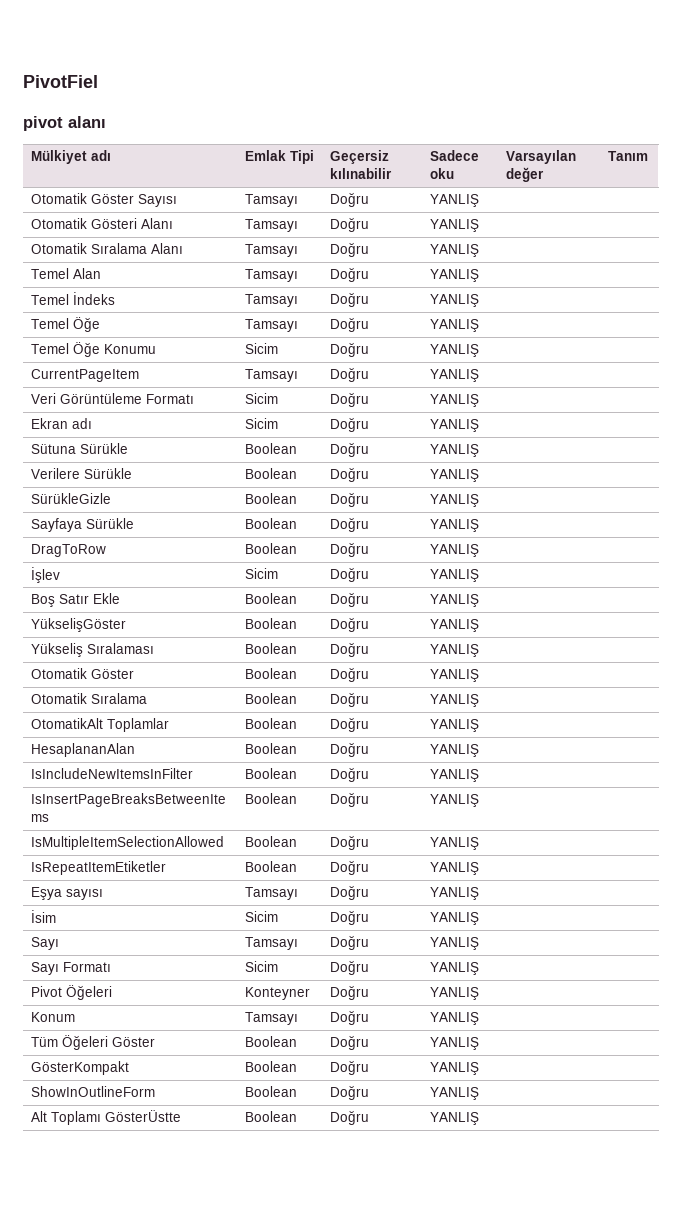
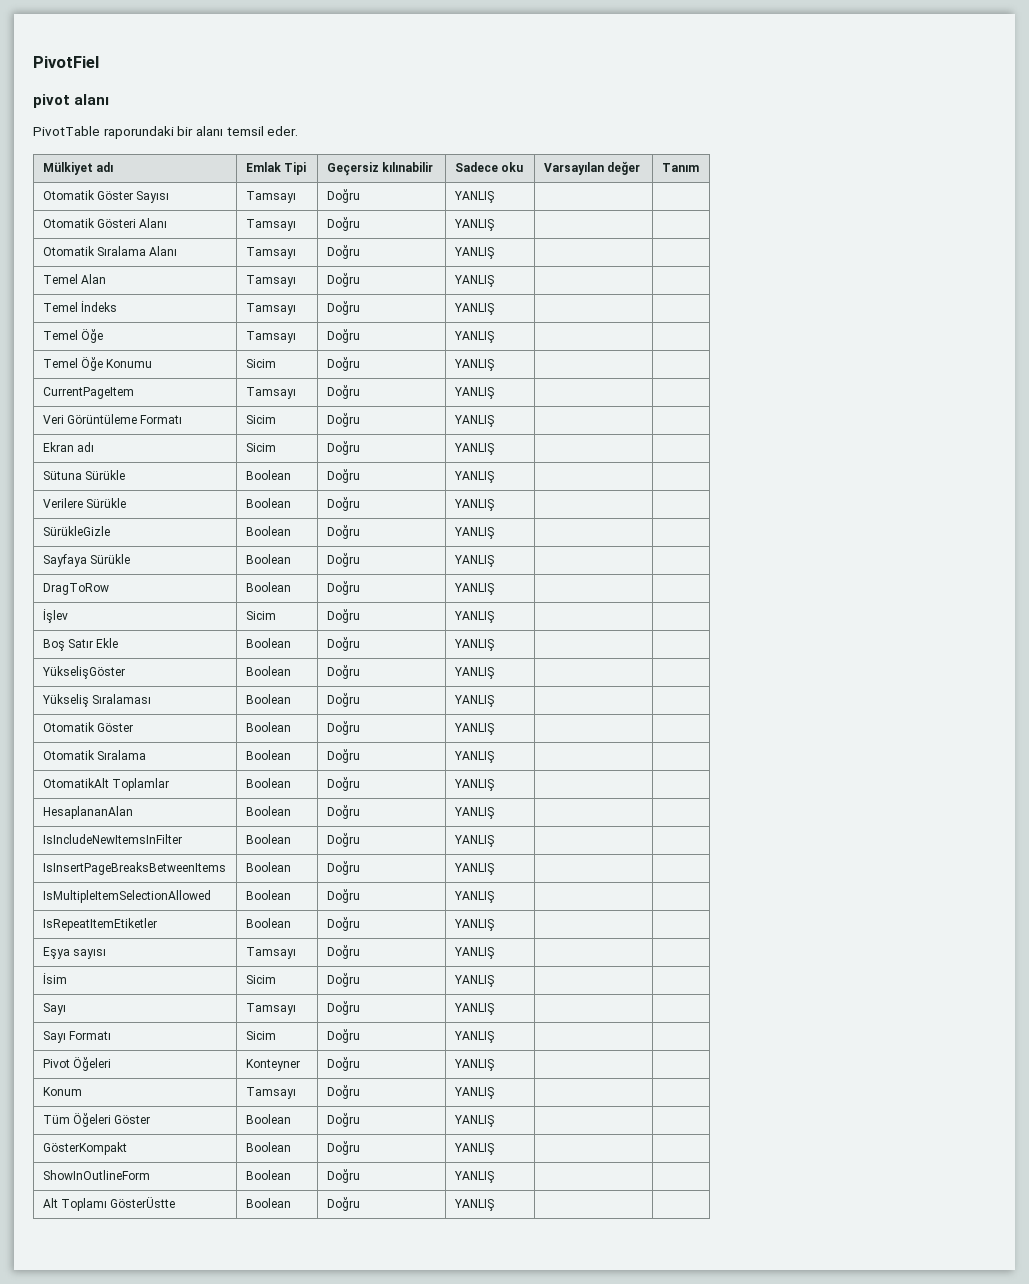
+ PivotTable raporundaki bir alanı temsil eder.

